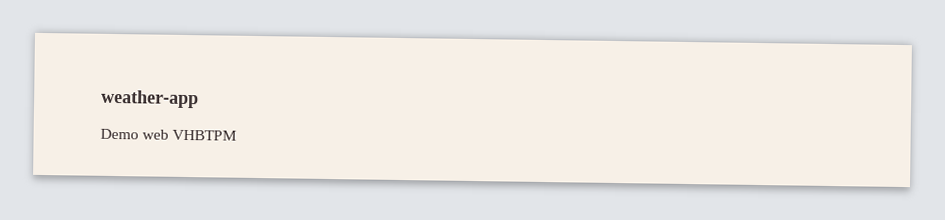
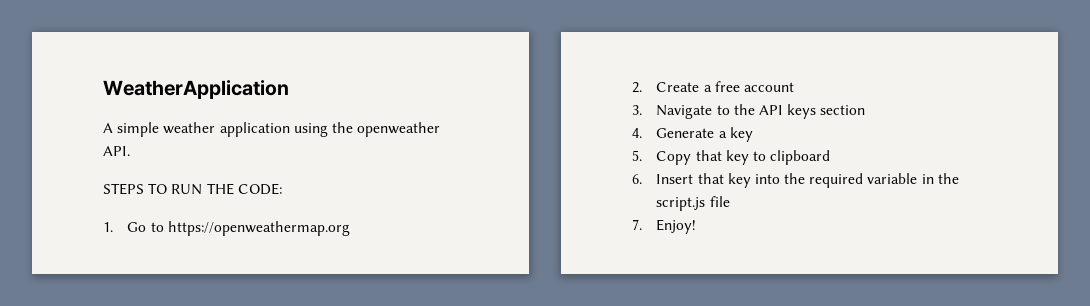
- weather-app
- Demo web VHBTPM
+ WeatherApplication
+ A simple weather application using the openweather API.
+ STEPS TO RUN THE CODE:
+ 1. Go to https://openweathermap.org
+ 2. Create a free account
+ 3. Navigate to the API keys section
+ 4. Generate a key
+ 5. Copy that key to clipboard
+ 6. Insert that key into the required variable in the script.js file
+ 7. Enjoy!

